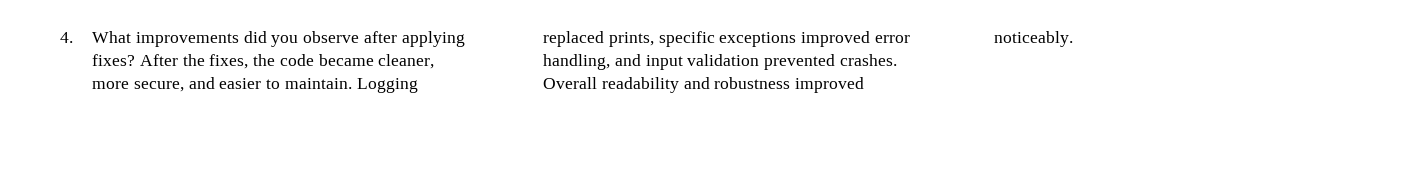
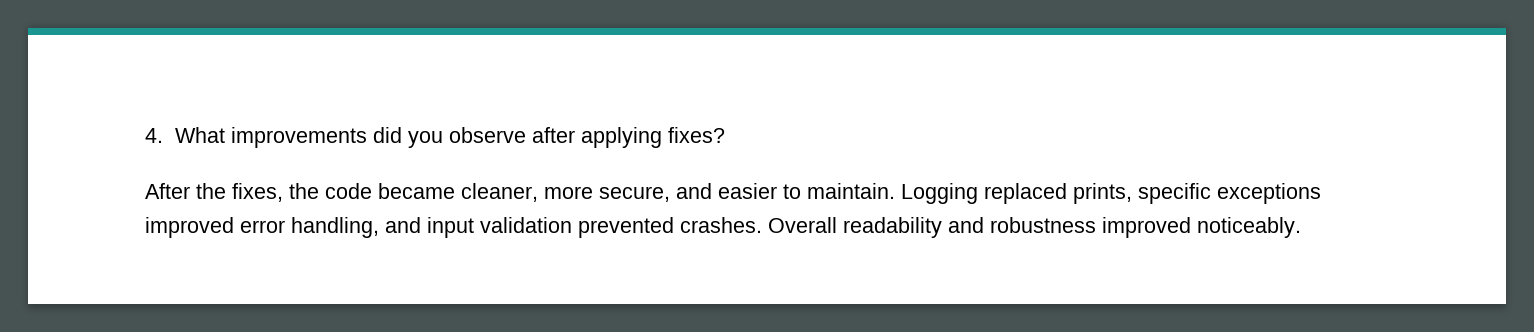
- 4. What improvements did you observe after applying fixes? After the fixes, the code became cleaner, more secure, and easier to maintain.
+ 4. What improvements did you observe after applying fixes?
+ After the fixes, the code became cleaner, more secure, and easier to maintain.

